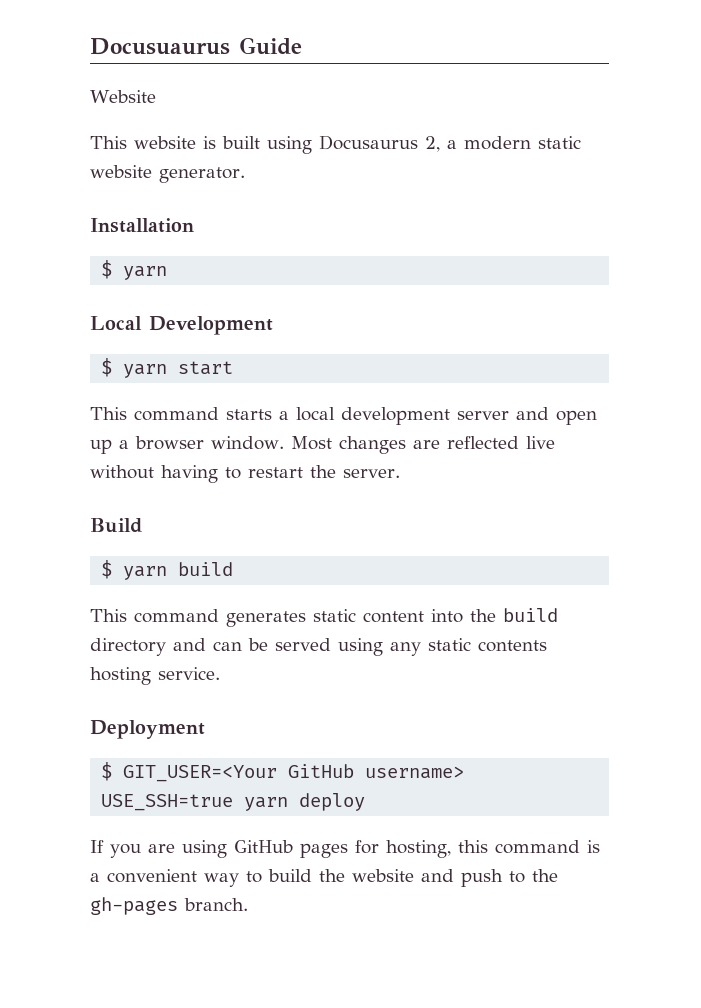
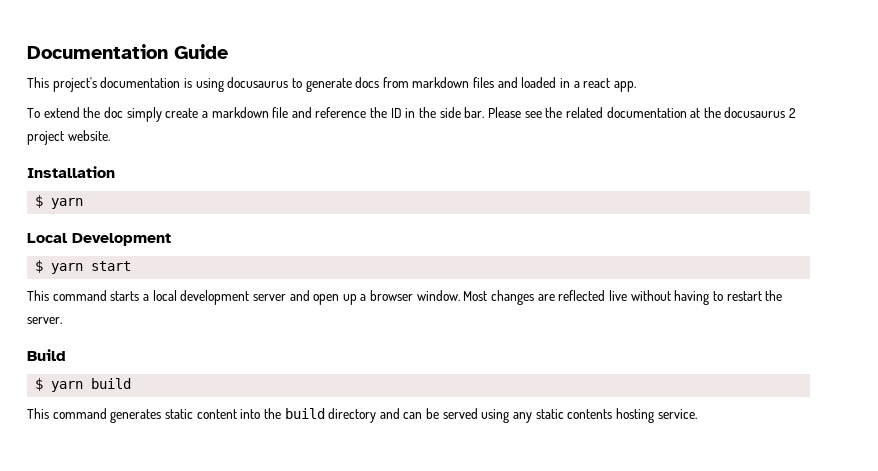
- Docusuaurus Guide
+ Documentation Guide
- Website
- This website is built using Docusaurus 2, a modern static website generator.
+ This project's documentation is using docusaurus to generate docs from markdown files and loaded in a react app.
+ To extend the doc simply create a markdown file and reference the ID in the side bar. Please see the related documentation at the docusaurus 2 project website.
- Deployment
- $ GIT_USER=<Your GitHub username> USE_SSH=true yarn deploy
- If you are using GitHub pages for hosting, this command is a convenient way to build the website and push to the gh-pages branch.

